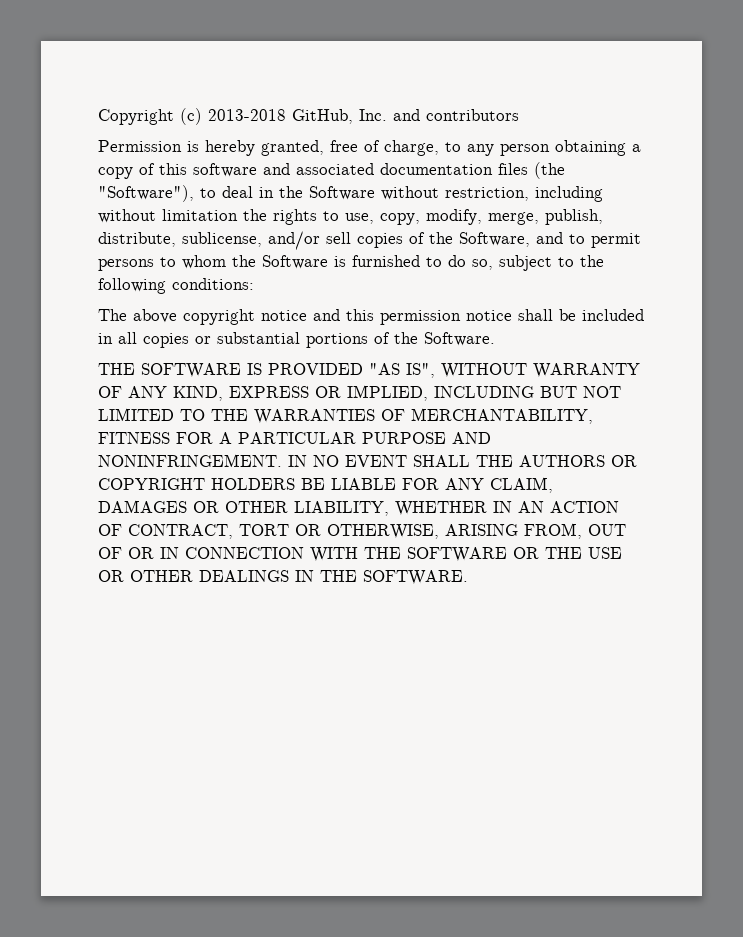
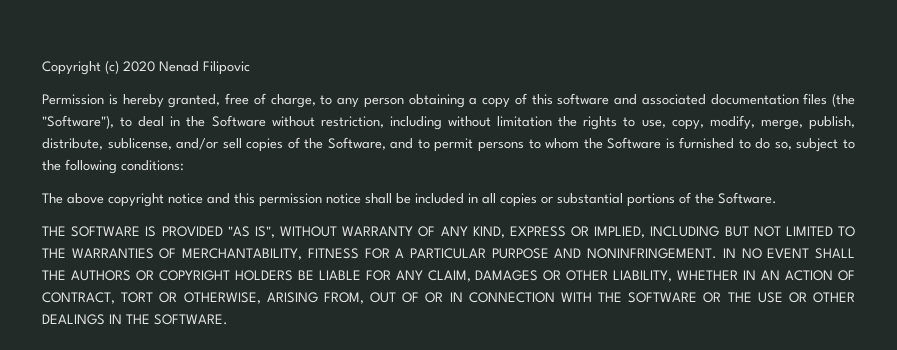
- Copyright (c) 2013-2018 GitHub, Inc. and contributors
+ Copyright (c) 2020 Nenad Filipovic

